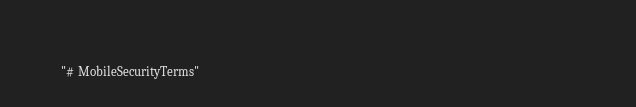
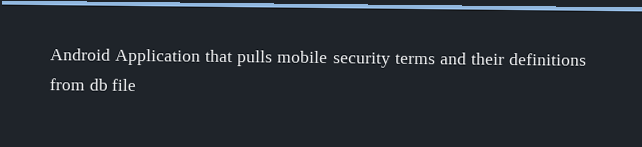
- "# MobileSecurityTerms"
+ Android Application that pulls mobile security terms and their definitions from db file

